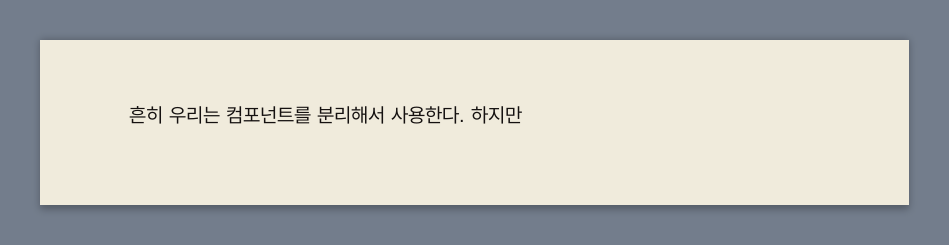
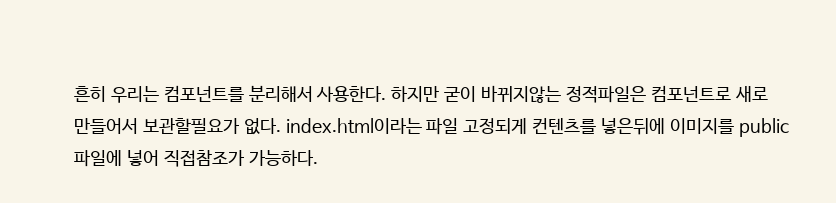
- 하지만
+ 하지만 굳이 바뀌지않는 정적파일은 컴포넌트로 새로 만들어서 보관할필요가 없다. index.html이라는 파일 고정되게 컨텐츠를 넣은뒤에 이미지를 public 파일에 넣어 직접참조가 가능하다.

